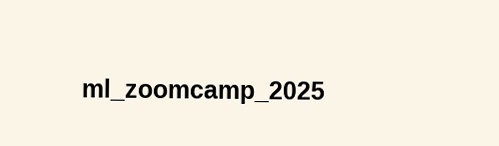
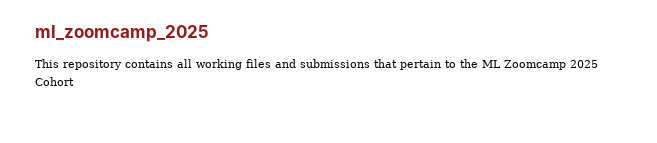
+ This repository contains all working files and submissions that pertain to the ML Zoomcamp 2025 Cohort

